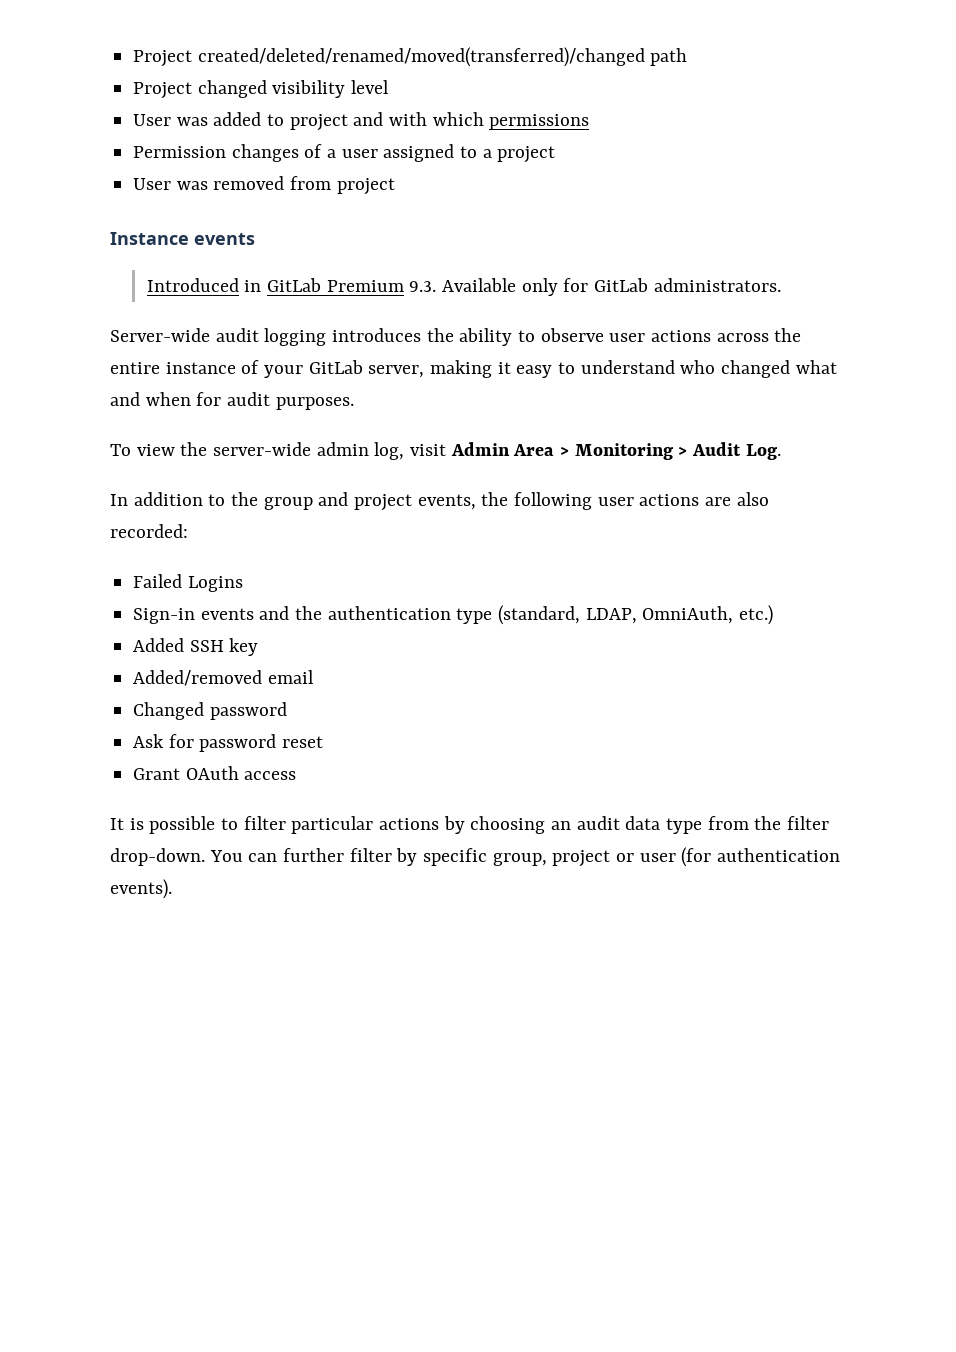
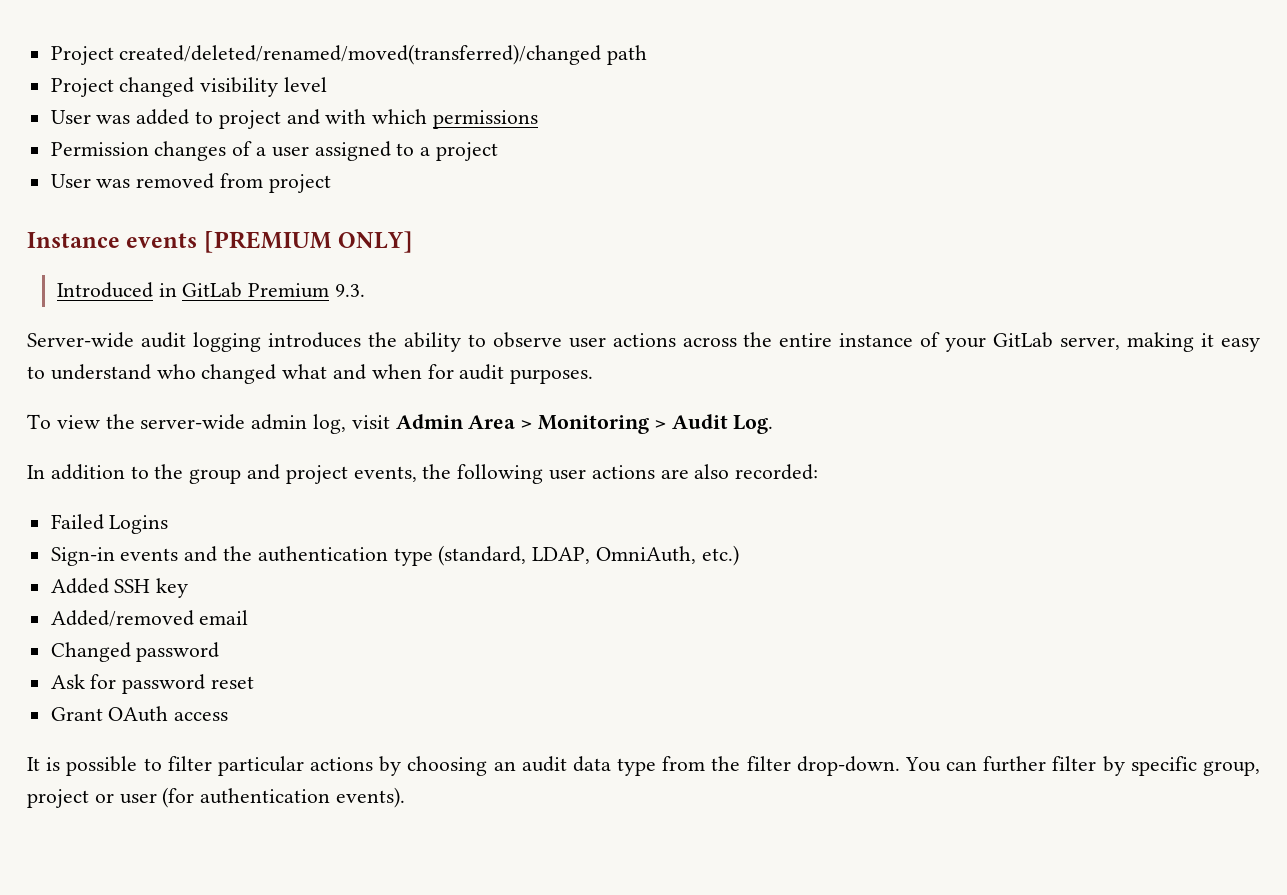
- Instance events
+ Instance events [PREMIUM ONLY]
- Introduced in GitLab Premium 9.3. Available only for GitLab administrators.
+ Introduced in GitLab Premium 9.3.

